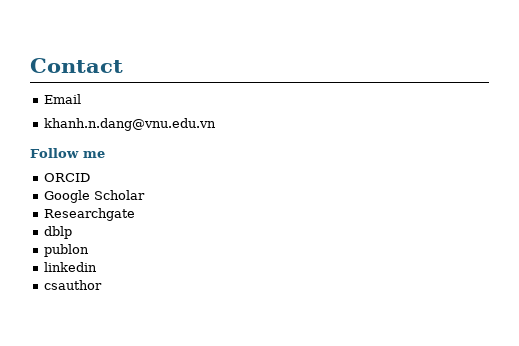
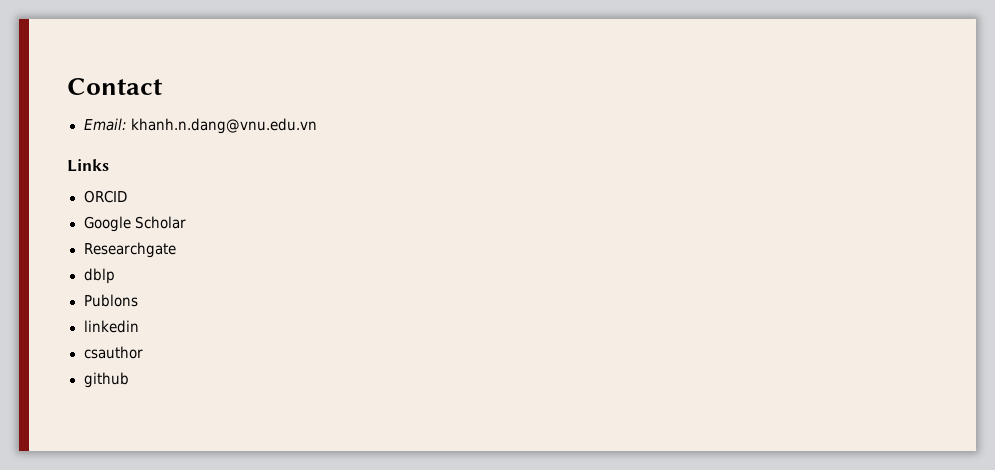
- Email
- khanh.n.dang@vnu.edu.vn
+ Email: khanh.n.dang@vnu.edu.vn
- Follow me
+ Links
- publon
+ Publons
+ github

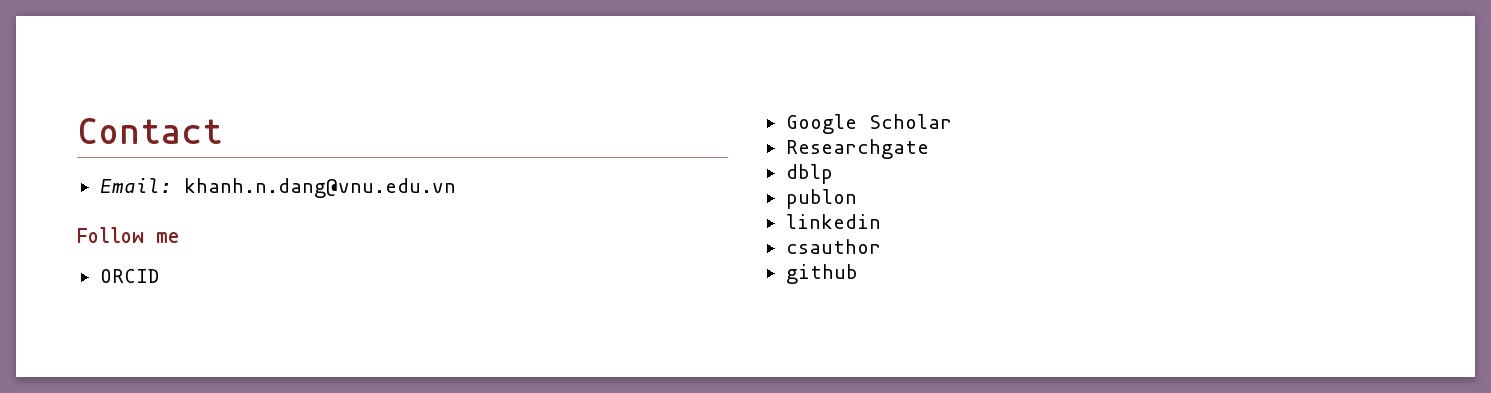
- Links
+ Follow me
- Publons
+ publon

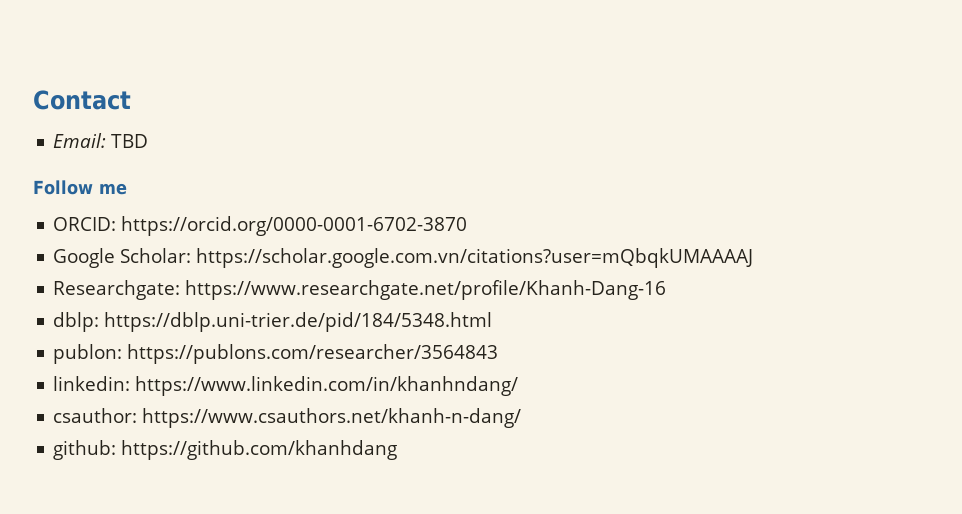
- Email: khanh.n.dang@vnu.edu.vn
+ Email: TBD
- ORCID
+ ORCID: https://orcid.org/0000-0001-6702-3870
- Google Scholar
- Researchgate
- dblp
- publon
- linkedin
- csauthor
- github
+ Google Scholar: https://scholar.google.com.vn/citations?user=mQbqkUMAAAAJ
+ Researchgate: https://www.researchgate.net/profile/Khanh-Dang-16
+ dblp: https://dblp.uni-trier.de/pid/184/5348.html
+ publon: https://publons.com/researcher/3564843
+ linkedin: https://www.linkedin.com/in/khanhndang/
+ csauthor: https://www.csauthors.net/khanh-n-dang/
+ github: https://github.com/khanhdang

